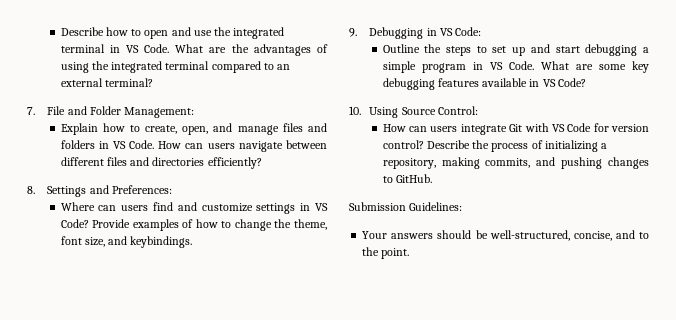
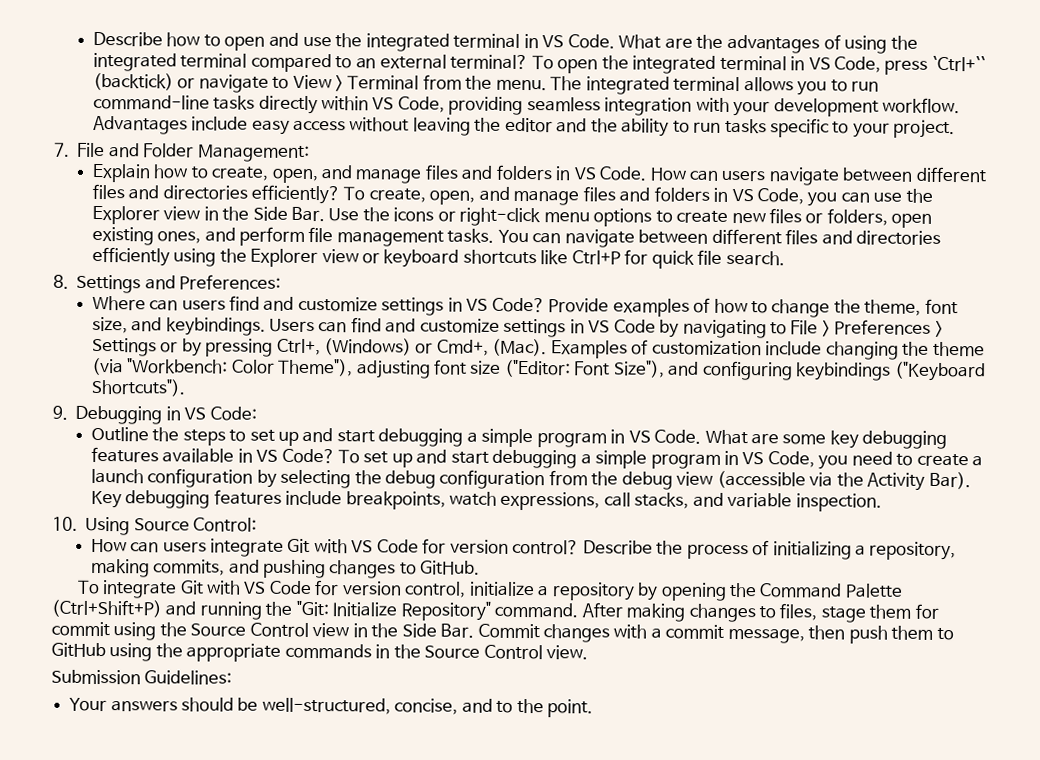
+ To open the integrated terminal in VS Code, press `Ctrl+`` (backtick) or navigate to View > Terminal from the menu. The integrated terminal allows you to run command-line tasks directly within VS Code, providing seamless integration with your development workflow. Advantages include easy access without leaving the editor and the ability to run tasks specific to your project.
+ To create, open, and manage files and folders in VS Code, you can use the Explorer view in the Side Bar. Use the icons or right-click menu options to create new files or folders, open existing ones, and perform file management tasks. You can navigate between different files and directories efficiently using the Explorer view or keyboard shortcuts like Ctrl+P for quick file search.
+ Users can find and customize settings in VS Code by navigating to File > Preferences > Settings or by pressing Ctrl+, (Windows) or Cmd+, (Mac). Examples of customization include changing the theme (via "Workbench: Color Theme"), adjusting font size ("Editor: Font Size"), and configuring keybindings ("Keyboard Shortcuts").
+ To set up and start debugging a simple program in VS Code, you need to create a launch configuration by selecting the debug configuration from the debug view (accessible via the Activity Bar). Key debugging features include breakpoints, watch expressions, call stacks, and variable inspection.
+ To integrate Git with VS Code for version control, initialize a repository by opening the Command Palette (Ctrl+Shift+P) and running the "Git: Initialize Repository" command. After making changes to files, stage them for commit using the Source Control view in the Side Bar. Commit changes with a commit message, then push them to GitHub using the appropriate commands in the Source Control view.

